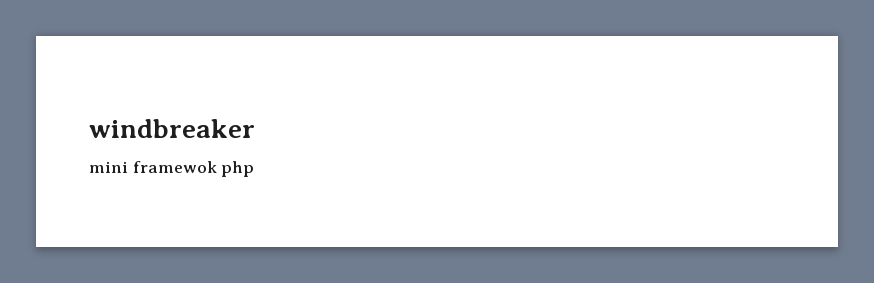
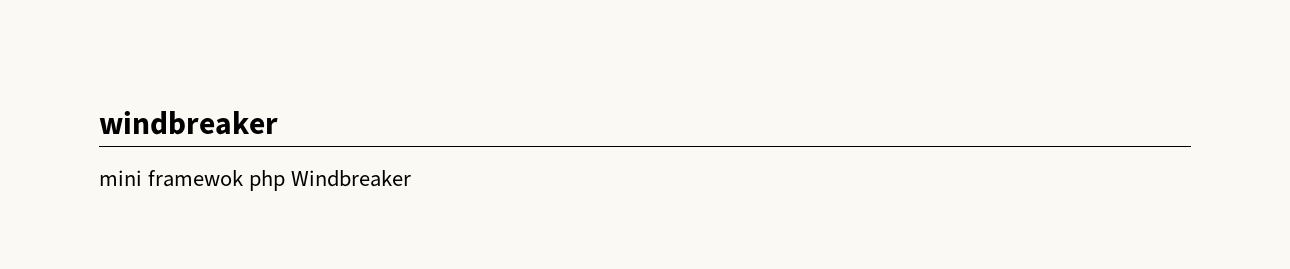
- mini framewok php
+ mini framewok php Windbreaker

